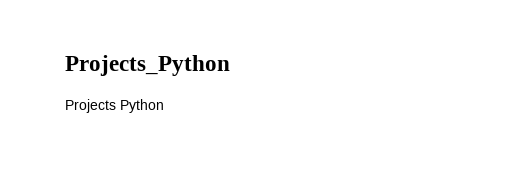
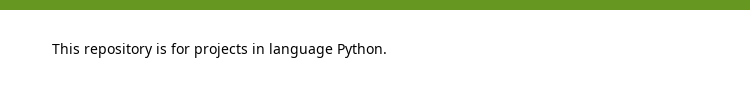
- Projects_Python
- Projects Python
+ This repository is for projects in language Python.

